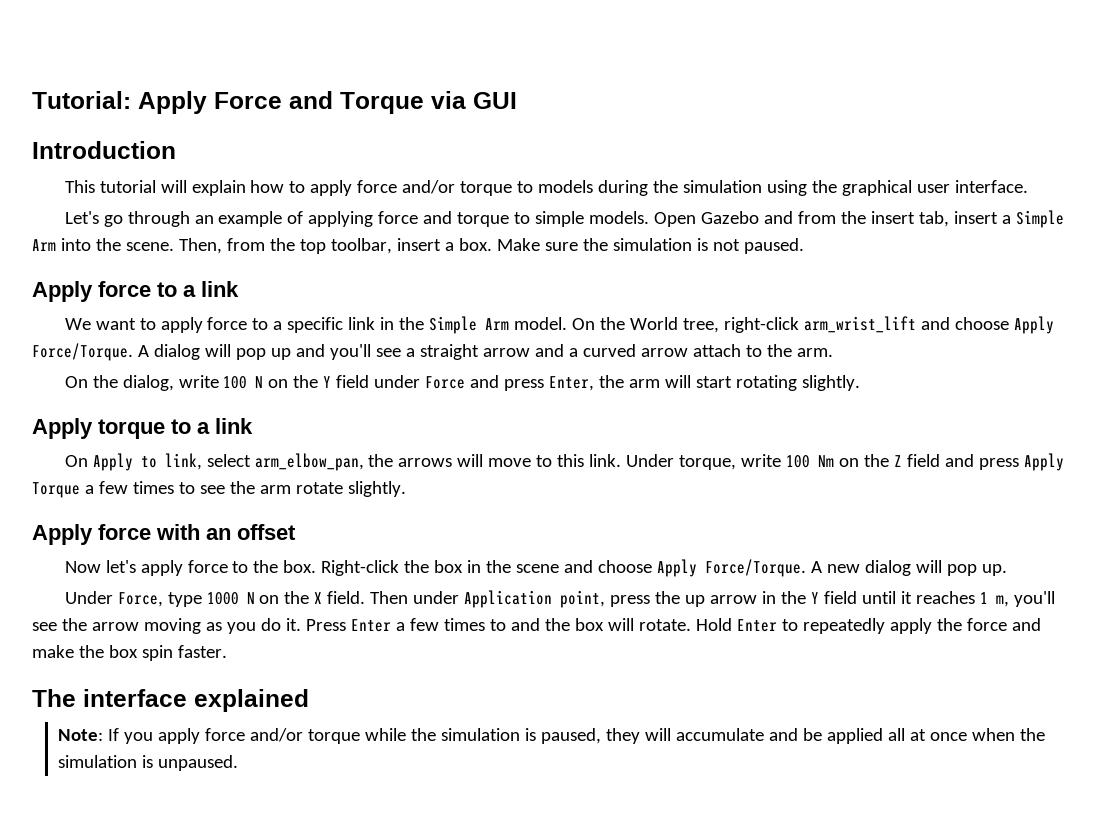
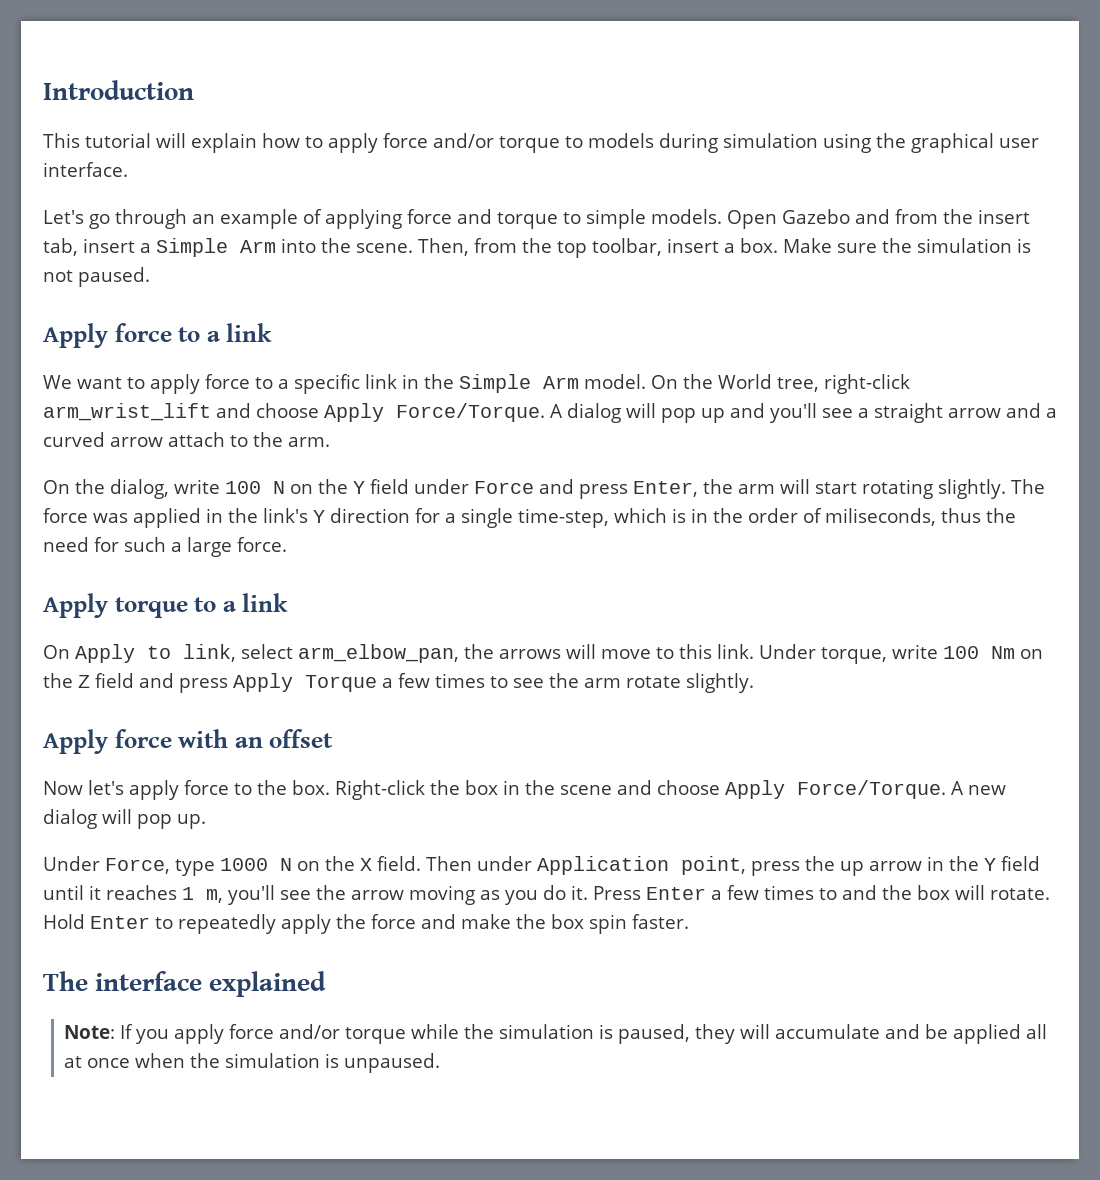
- Tutorial: Apply Force and Torque via GUI
- This tutorial will explain how to apply force and/or torque to models during the simulation using the graphical user interface.
+ This tutorial will explain how to apply force and/or torque to models during simulation using the graphical user interface.
+ The force was applied in the link's Y direction for a single time-step, which is in the order of miliseconds, thus the need for such a large force.

